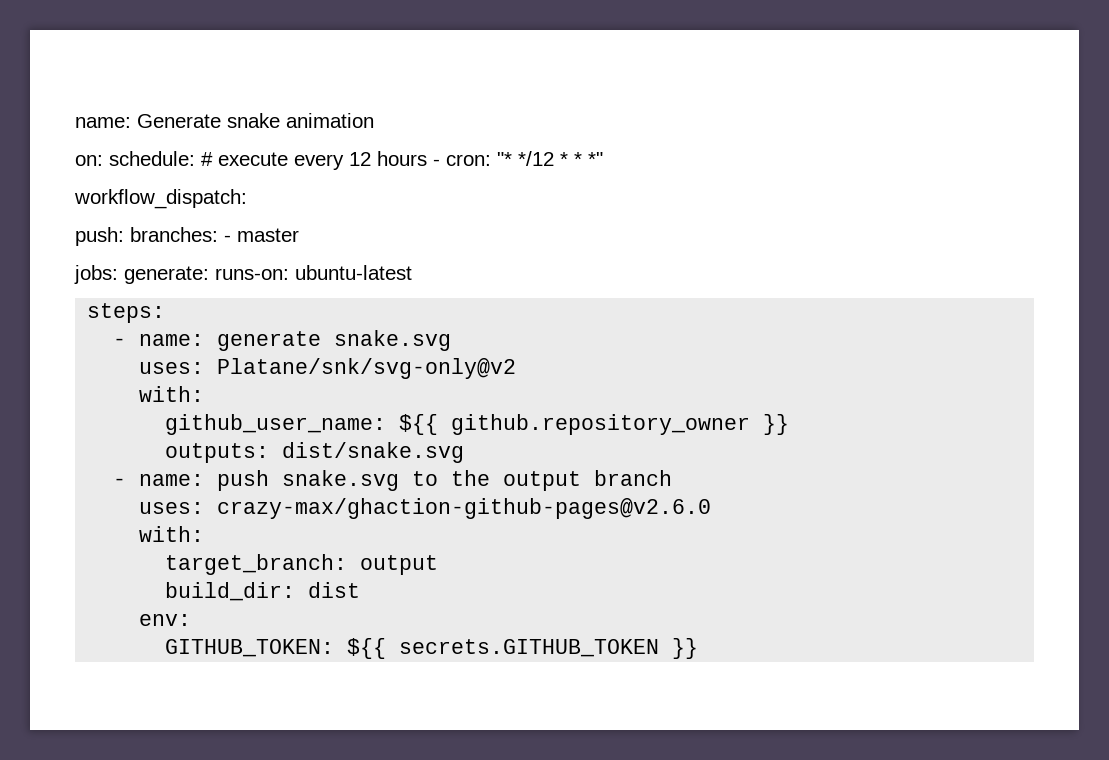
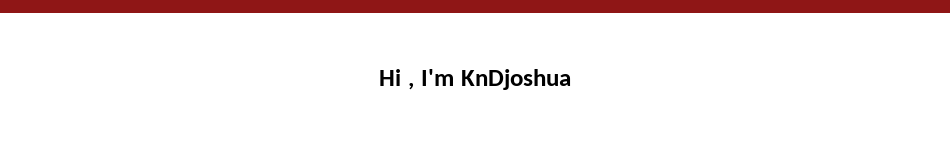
- name: Generate snake animation
- on: schedule: # execute every 12 hours - cron: "* */12 * * *"
- workflow_dispatch:
- push: branches: - master
- jobs: generate: runs-on: ubuntu-latest
- steps:
- - name: generate snake.svg
- uses: Platane/snk/svg-only@v2
- with:
- github_user_name: ${{ github.repository_owner }}
- outputs: dist/snake.svg
- - name: push snake.svg to the output branch
- uses: crazy-max/ghaction-github-pages@v2.6.0
- with:
- target_branch: output
- build_dir: dist
- env:
- GITHUB_TOKEN: ${{ secrets.GITHUB_TOKEN }}
+ Hi , I'm KnDjoshua

